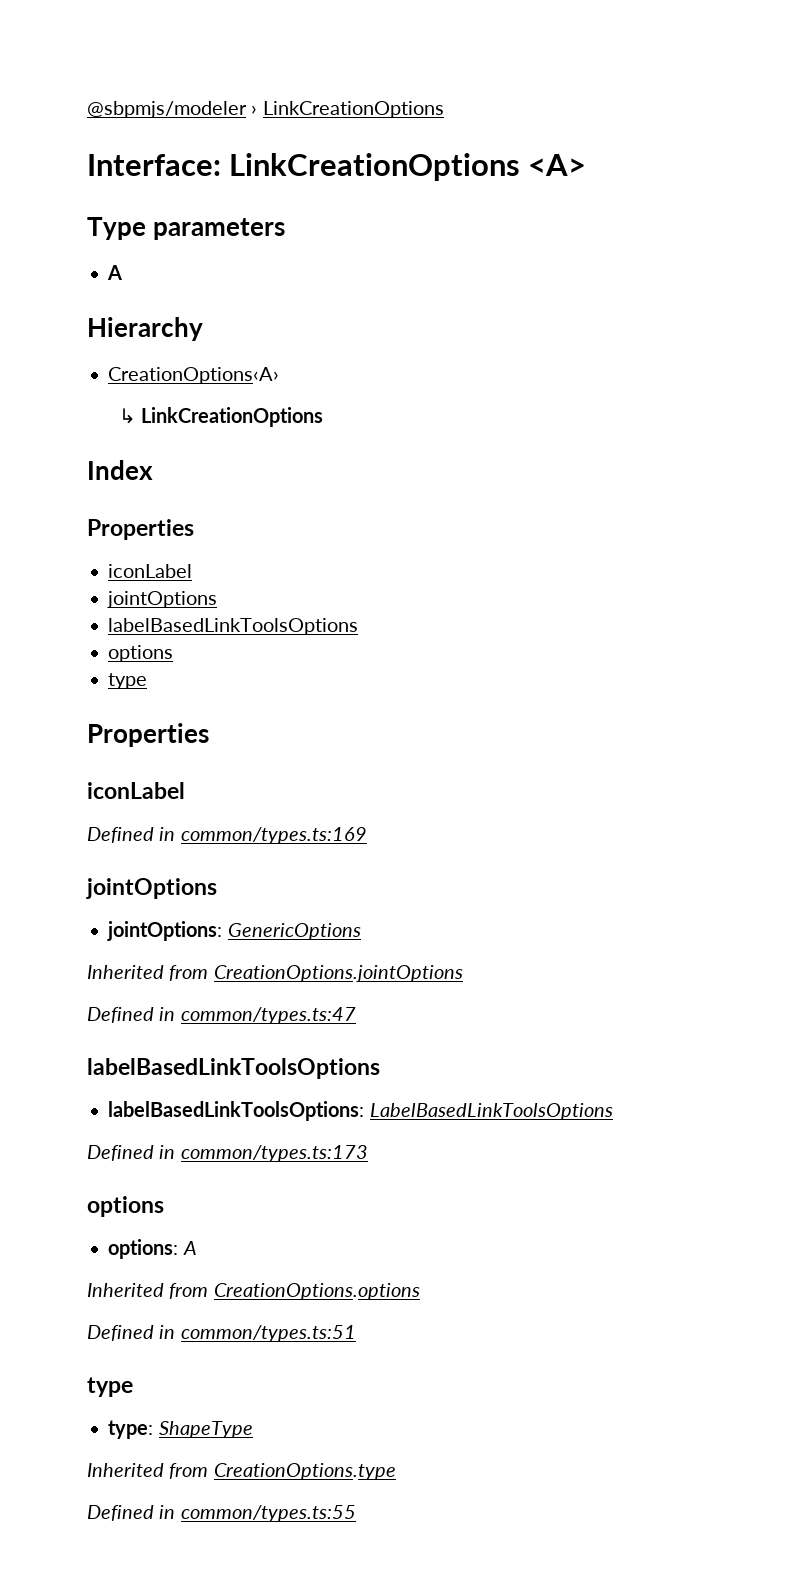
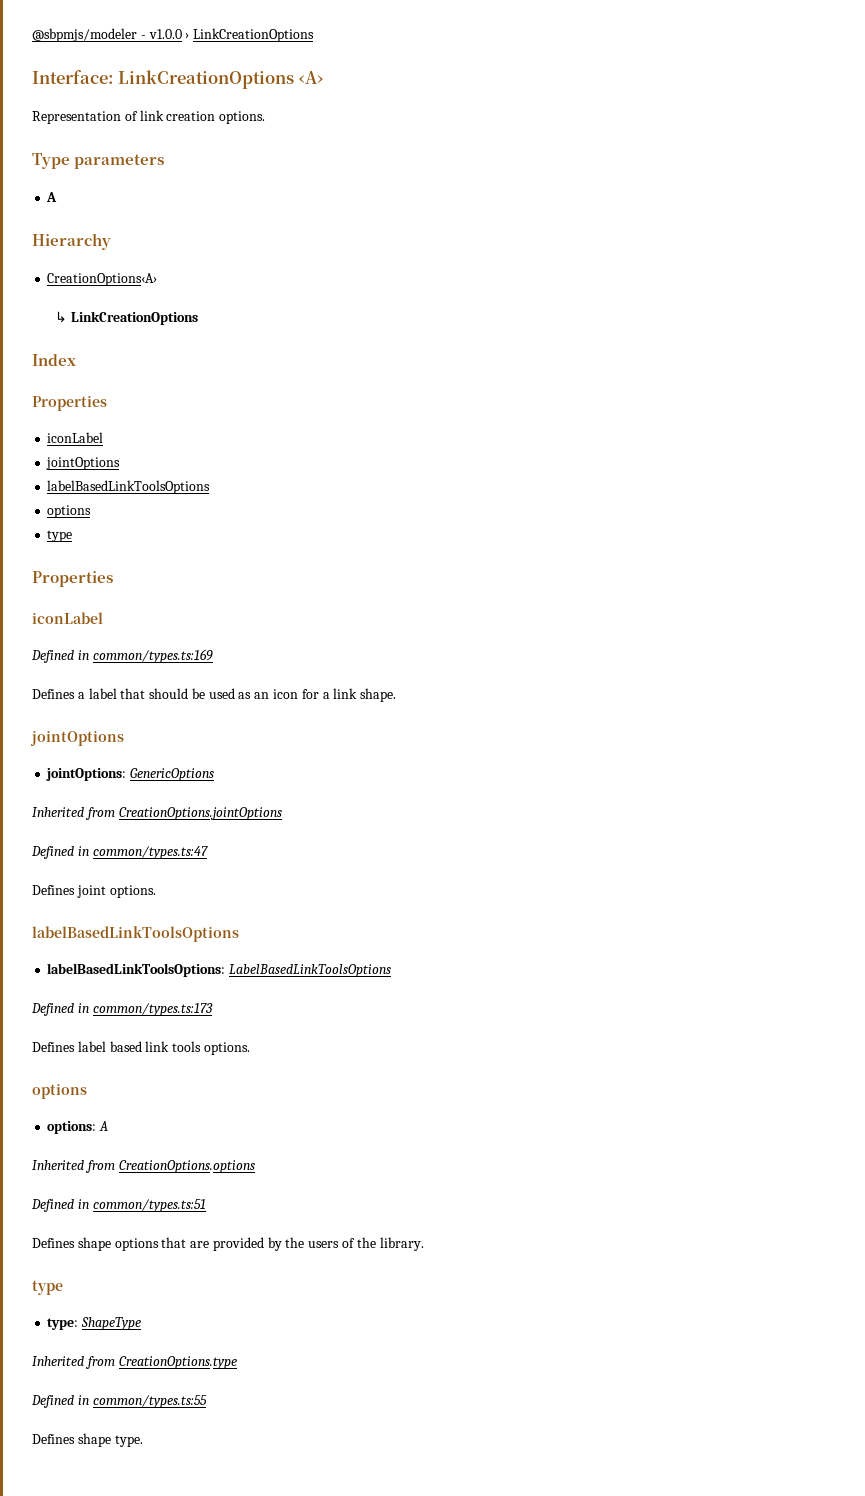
- @sbpmjs/modeler › LinkCreationOptions
+ @sbpmjs/modeler - v1.0.0 › LinkCreationOptions
- Interface: LinkCreationOptions <A>
+ Interface: LinkCreationOptions ‹A›
+ Representation of link creation options.
+ Defines a label that should be used as an icon for a link shape.
+ Defines joint options.
+ Defines label based link tools options.
+ Defines shape options that are provided by the users of the library.
+ Defines shape type.

